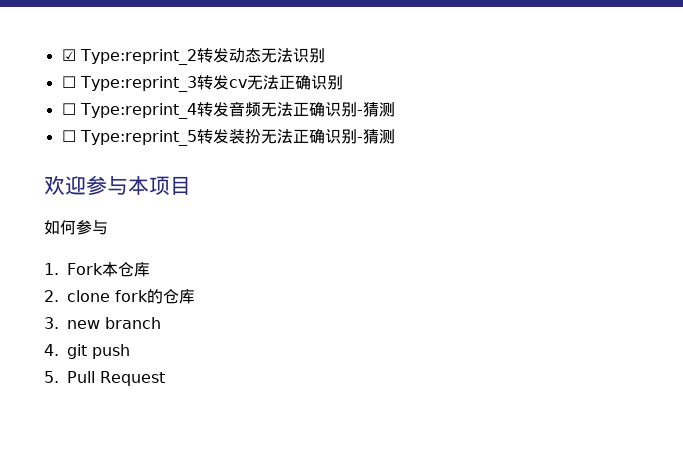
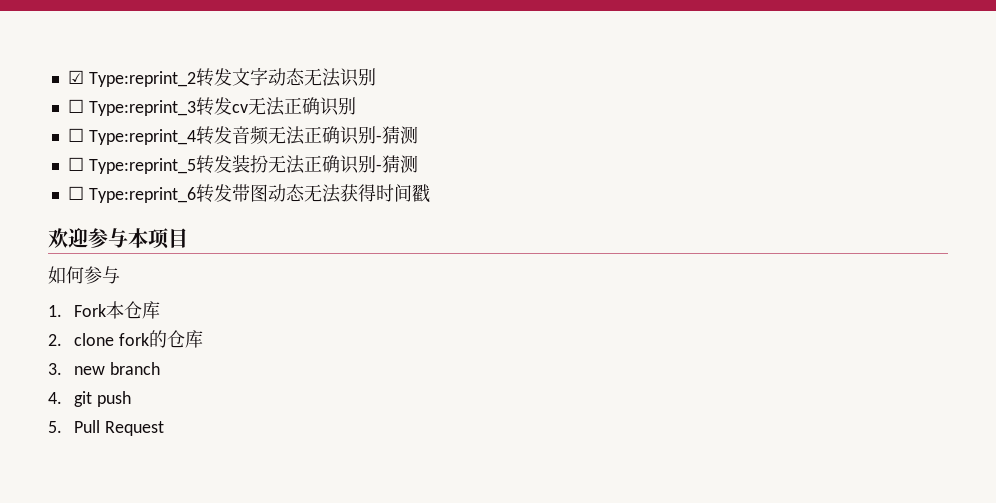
- ☑ Type:reprint_2转发动态无法识别
+ ☑ Type:reprint_2转发文字动态无法识别
+ ☐ Type:reprint_6转发带图动态无法获得时间戳

